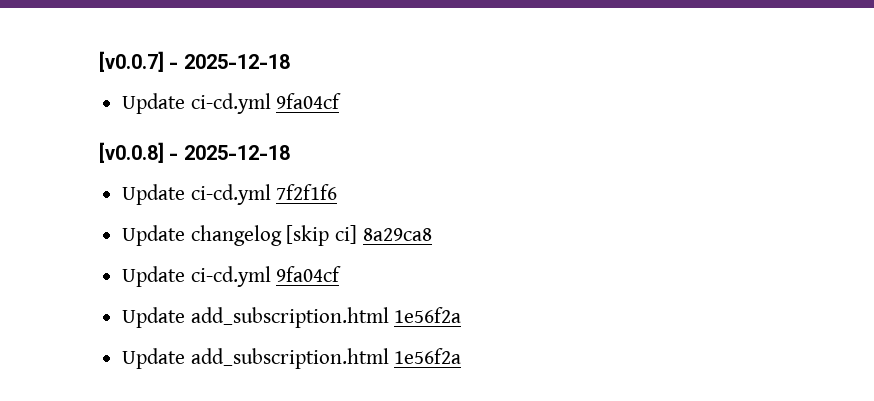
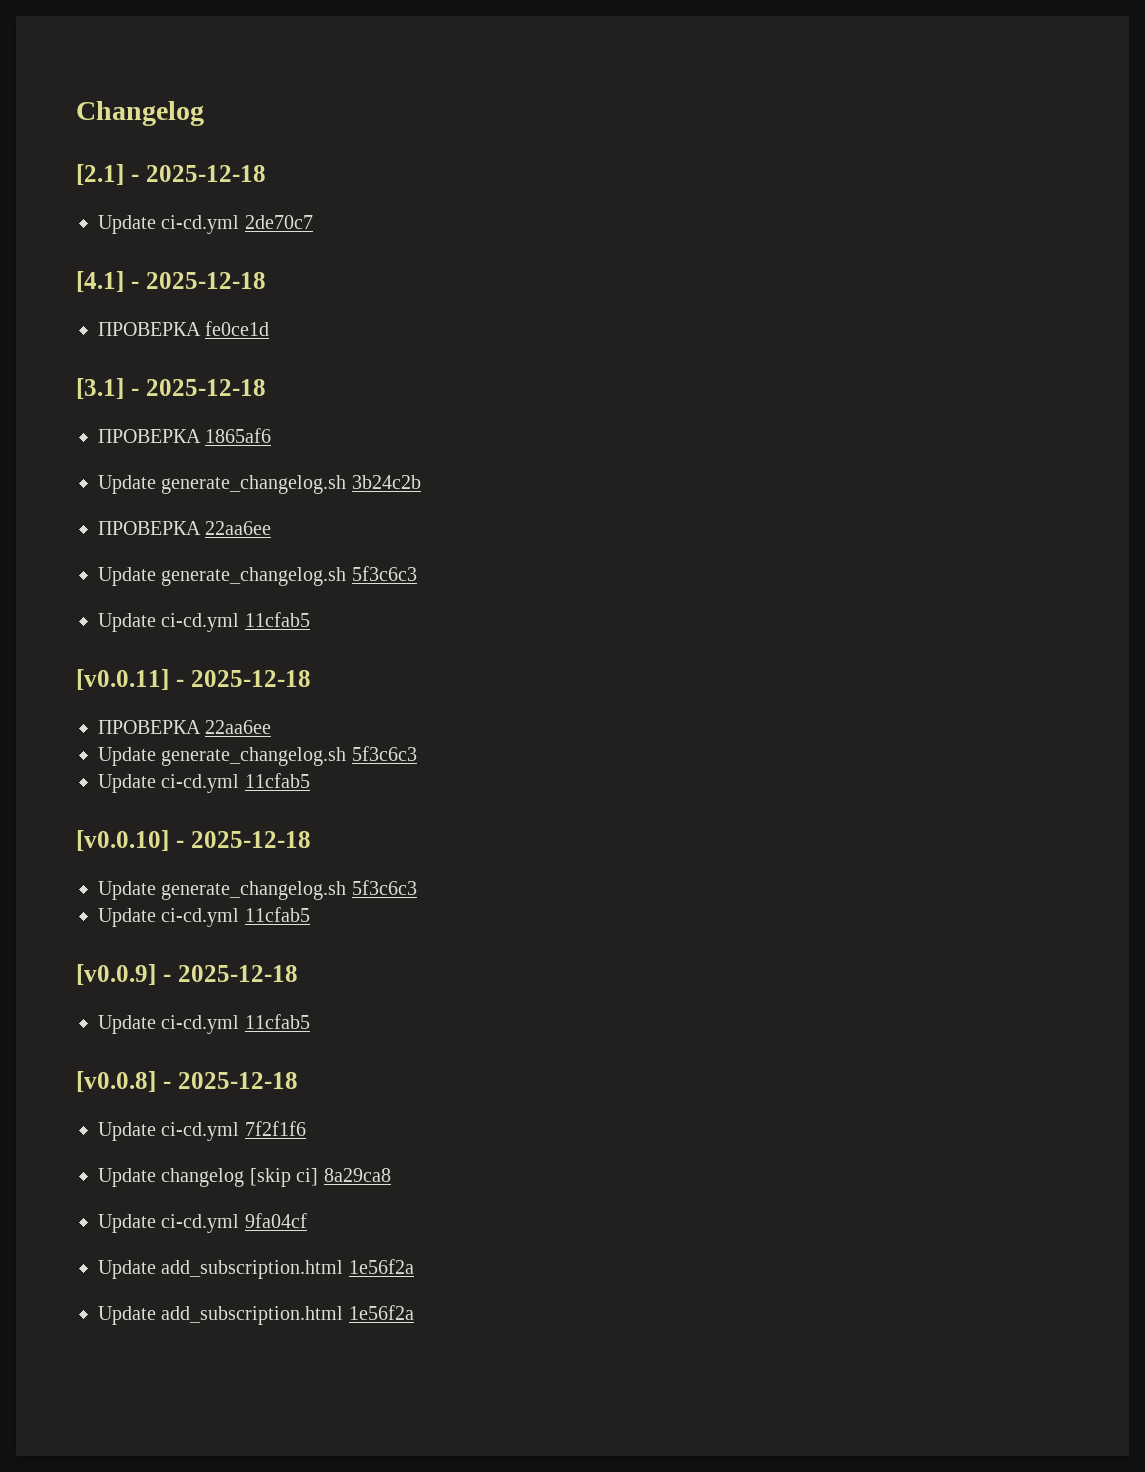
- [v0.0.7] - 2025-12-18
- Update ci-cd.yml 9fa04cf
+ Changelog
+ [2.1] - 2025-12-18
+ Update ci-cd.yml 2de70c7
+ [4.1] - 2025-12-18
+ ПРОВЕРКА fe0ce1d
+ [3.1] - 2025-12-18
+ ПРОВЕРКА 1865af6
+ Update generate_changelog.sh 3b24c2b
+ ПРОВЕРКА 22aa6ee
+ Update generate_changelog.sh 5f3c6c3
+ Update ci-cd.yml 11cfab5
+ [v0.0.11] - 2025-12-18
+ ПРОВЕРКА 22aa6ee
+ Update generate_changelog.sh 5f3c6c3
+ Update ci-cd.yml 11cfab5
+ [v0.0.10] - 2025-12-18
+ Update generate_changelog.sh 5f3c6c3
+ Update ci-cd.yml 11cfab5
+ [v0.0.9] - 2025-12-18
+ Update ci-cd.yml 11cfab5

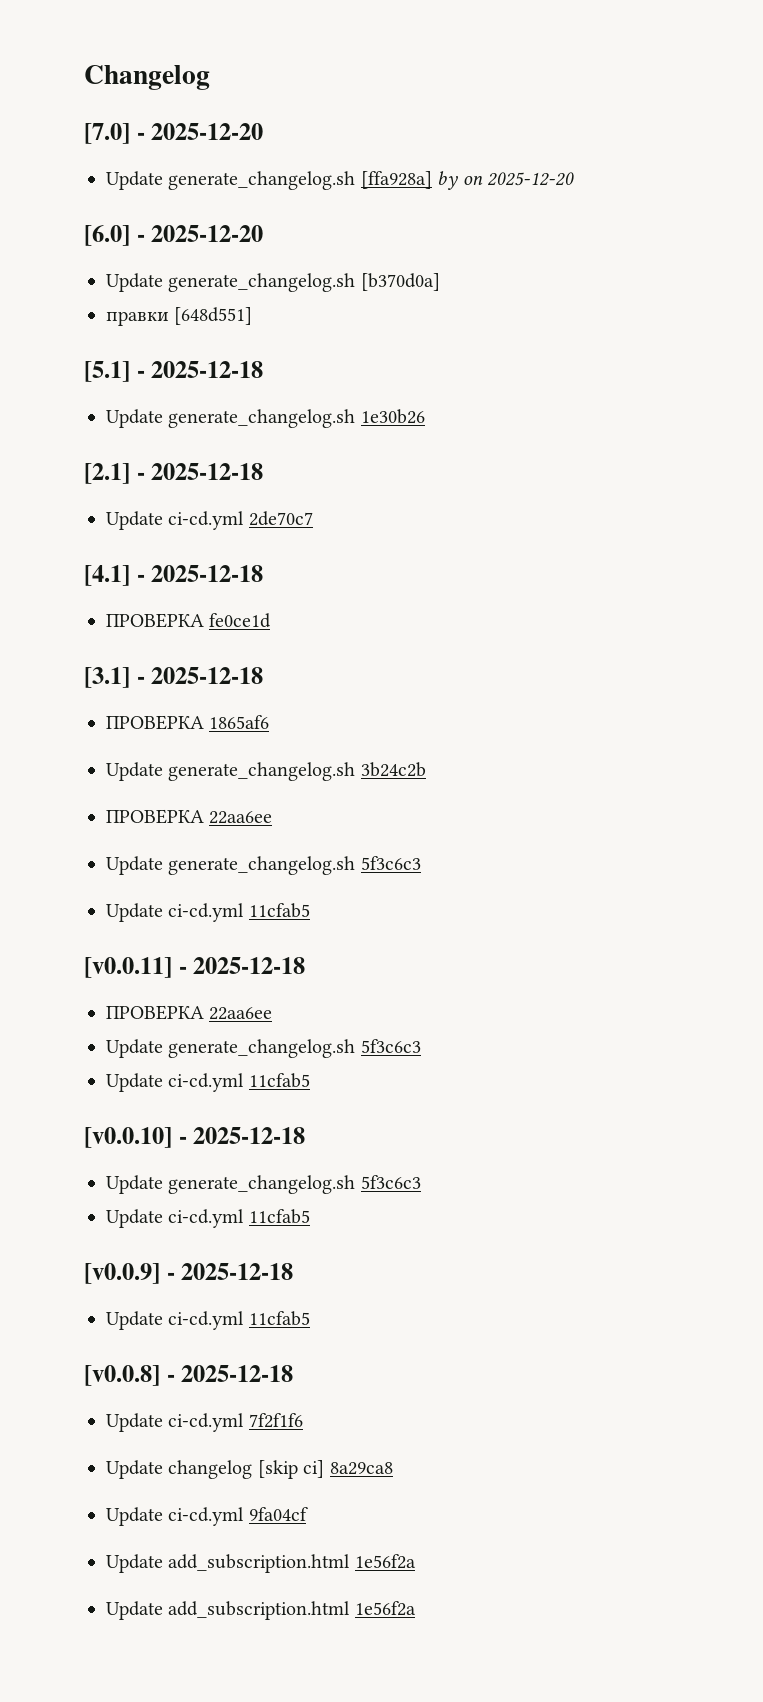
+ [7.0] - 2025-12-20
+ Update generate_changelog.sh [ffa928a] by on 2025-12-20
+ [6.0] - 2025-12-20
+ Update generate_changelog.sh [b370d0a]
+ правки [648d551]
+ [5.1] - 2025-12-18
+ Update generate_changelog.sh 1e30b26

